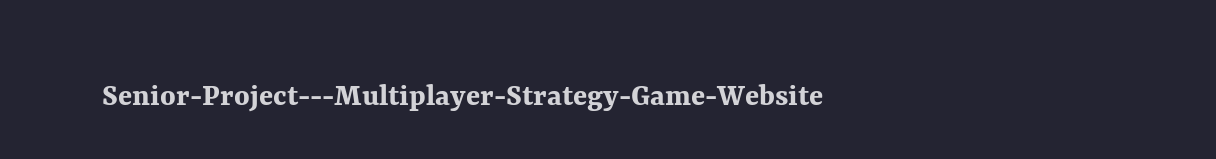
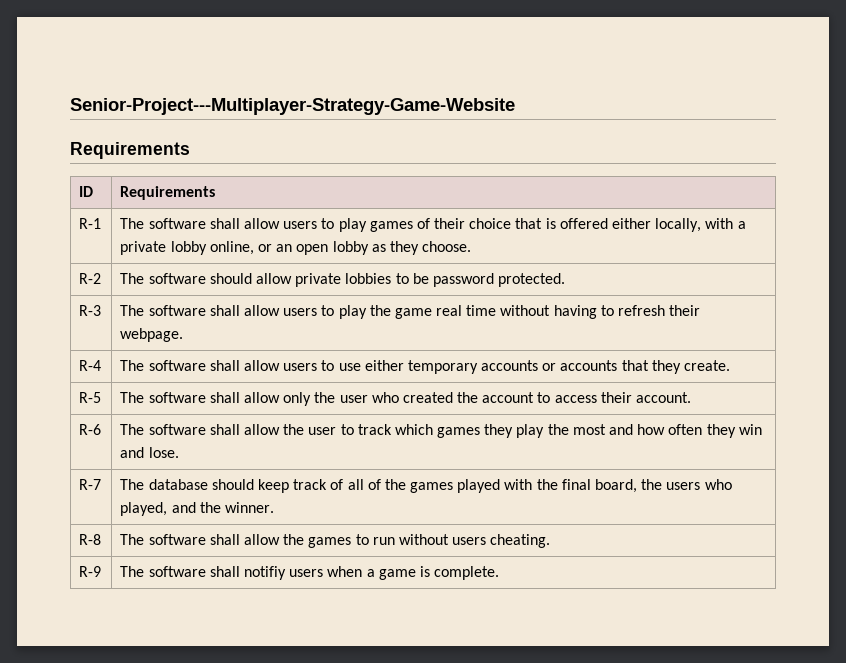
  Senior-Project---Multiplayer-Strategy-Game-Website
+ Requirements
+ ID | Requirements
+ R-1 | The software shall allow users to play games of their choice that is offered either locally, with a private lobby online, or an open lobby as they choose.
+ R-2 | The software should allow private lobbies to be password protected.
+ R-3 | The software shall allow users to play the game real time without having to refresh their webpage.
+ R-4 | The software shall allow users to use either temporary accounts or accounts that they create.
+ R-5 | The software shall allow only the user who created the account to access their account.
+ R-6 | The software shall allow the user to track which games they play the most and how often they win and lose.
+ R-7 | The database should keep track of all of the games played with the final board, the users who played, and the winner.
+ R-8 | The software shall allow the games to run without users cheating.
+ R-9 | The software shall notifiy users when a game is complete.

